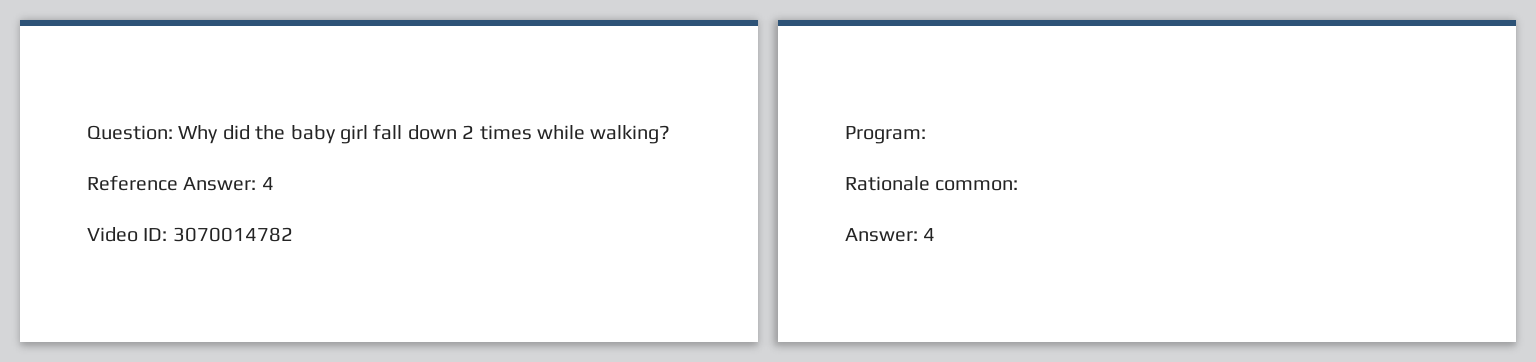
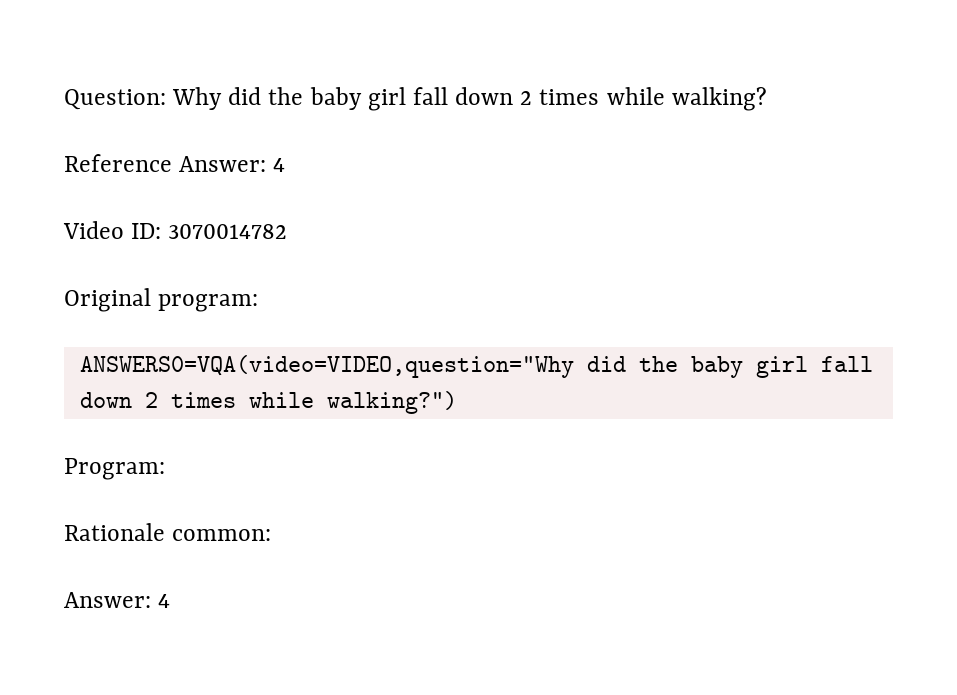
+ Original program:
+ ANSWERS0=VQA(video=VIDEO,question="Why did the baby girl fall down 2 times while walking?")

